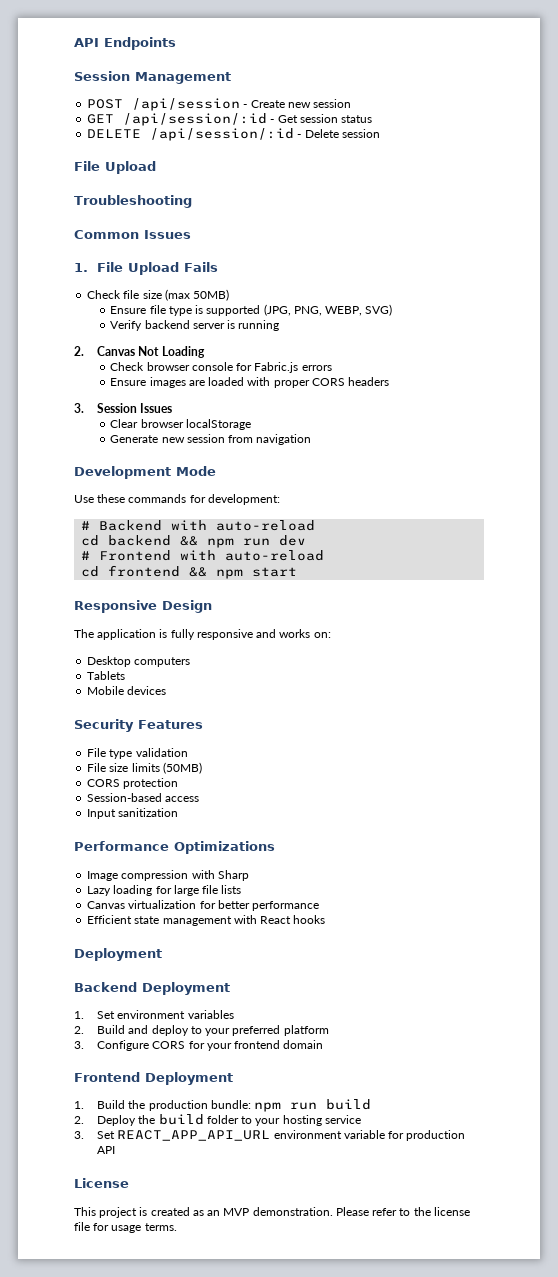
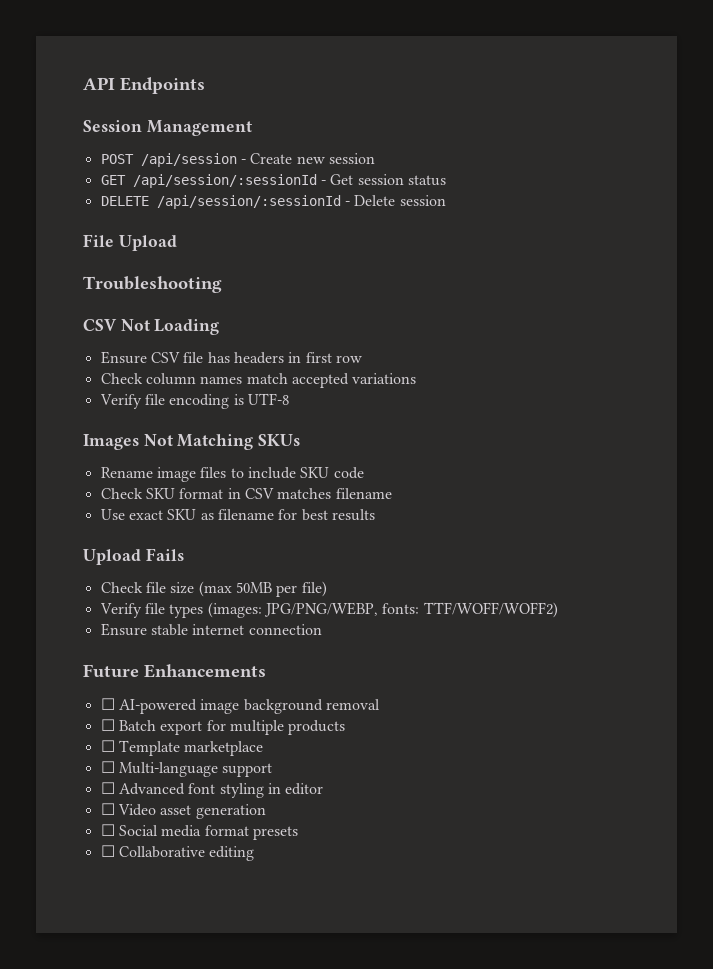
- GET /api/session/:id - Get session status
+ GET /api/session/:sessionId - Get session status
- DELETE /api/session/:id - Delete session
+ DELETE /api/session/:sessionId - Delete session
- Common Issues
- 1. File Upload Fails
+ CSV Not Loading
+ Ensure CSV file has headers in first row
+ Check column names match accepted variations
+ Verify file encoding is UTF-8
+ Images Not Matching SKUs
+ Rename image files to include SKU code
+ Check SKU format in CSV matches filename
+ Use exact SKU as filename for best results
+ Upload Fails
- Check file size (max 50MB)
- Ensure file type is supported (JPG, PNG, WEBP, SVG)
- Verify backend server is running
- 2. Canvas Not Loading
- Check browser console for Fabric.js errors
- Ensure images are loaded with proper CORS headers
- 3. Session Issues
- Clear browser localStorage
- Generate new session from navigation
- Development Mode
- Use these commands for development:
- # Backend with auto-reload
- cd backend && npm run dev
- # Frontend with auto-reload
- cd frontend && npm start
- Responsive Design
- The application is fully responsive and works on:
- Desktop computers
- Tablets
- Mobile devices
- Security Features
- File type validation
- File size limits (50MB)
- CORS protection
- Session-based access
- Input sanitization
- Performance Optimizations
- Image compression with Sharp
- Lazy loading for large file lists
- Canvas virtualization for better performance
- Efficient state management with React hooks
- Deployment
- Backend Deployment
- 1. Set environment variables
- 2. Build and deploy to your preferred platform
- 3. Configure CORS for your frontend domain
- Frontend Deployment
- 1. Build the production bundle: npm run build
- 2. Deploy the build folder to your hosting service
- 3. Set REACT_APP_API_URL environment variable for production API
- License
- This project is created as an MVP demonstration. Please refer to the license file for usage terms.
+ Check file size (max 50MB per file)
+ Verify file types (images: JPG/PNG/WEBP, fonts: TTF/WOFF/WOFF2)
+ Ensure stable internet connection
+ Future Enhancements
+ ☐ AI-powered image background removal
+ ☐ Batch export for multiple products
+ ☐ Template marketplace
+ ☐ Multi-language support
+ ☐ Advanced font styling in editor
+ ☐ Video asset generation
+ ☐ Social media format presets
+ ☐ Collaborative editing

